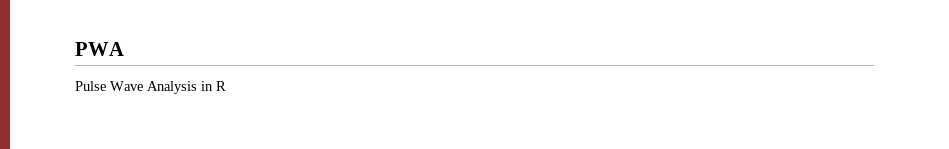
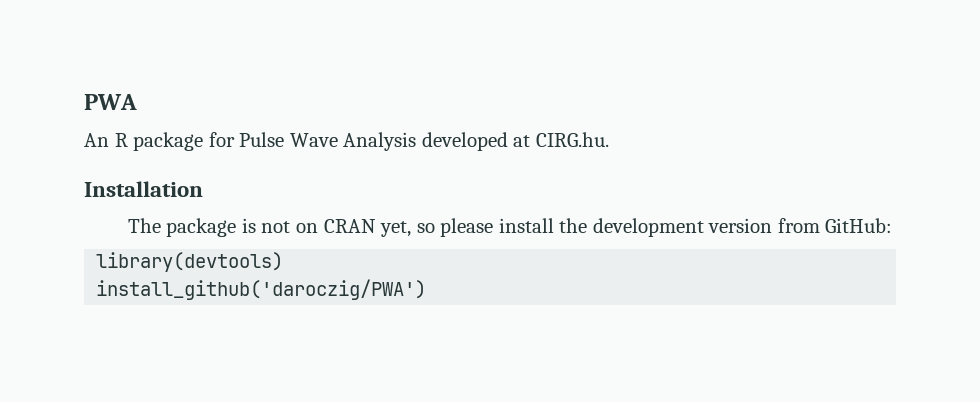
- Pulse Wave Analysis in R
+ An R package for Pulse Wave Analysis developed at CIRG.hu.
+ Installation
+ The package is not on CRAN yet, so please install the development version from GitHub:
+ library(devtools)
+ install_github('daroczig/PWA')

